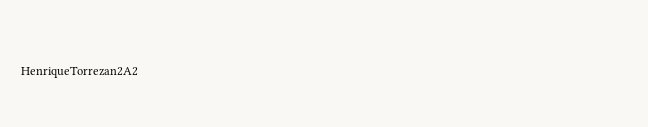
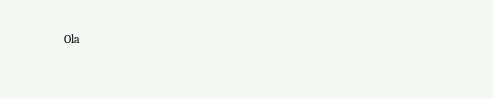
- HenriqueTorrezan2A2
+ Ola

